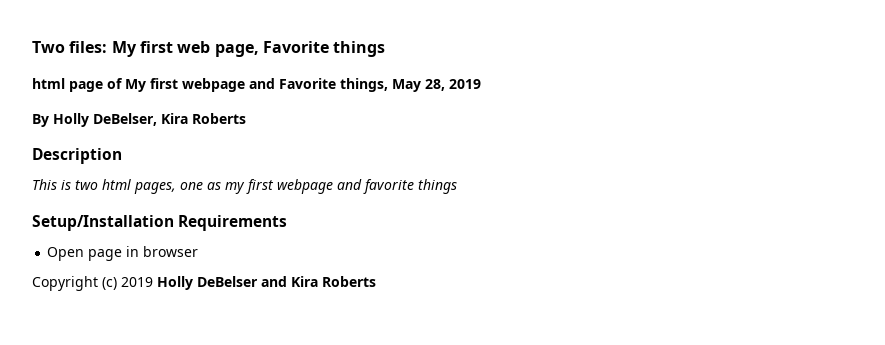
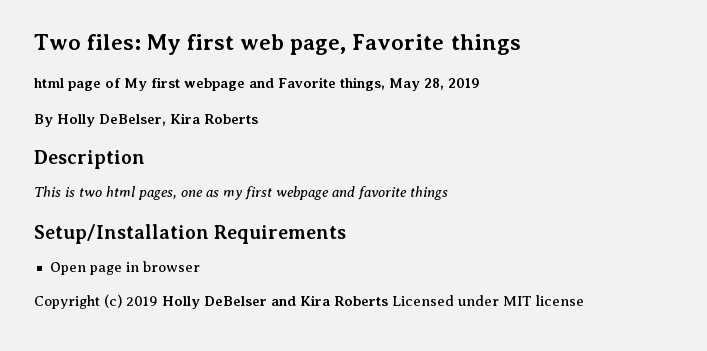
- Copyright (c) 2019 Holly DeBelser and Kira Roberts
+ Copyright (c) 2019 Holly DeBelser and Kira Roberts Licensed under MIT license

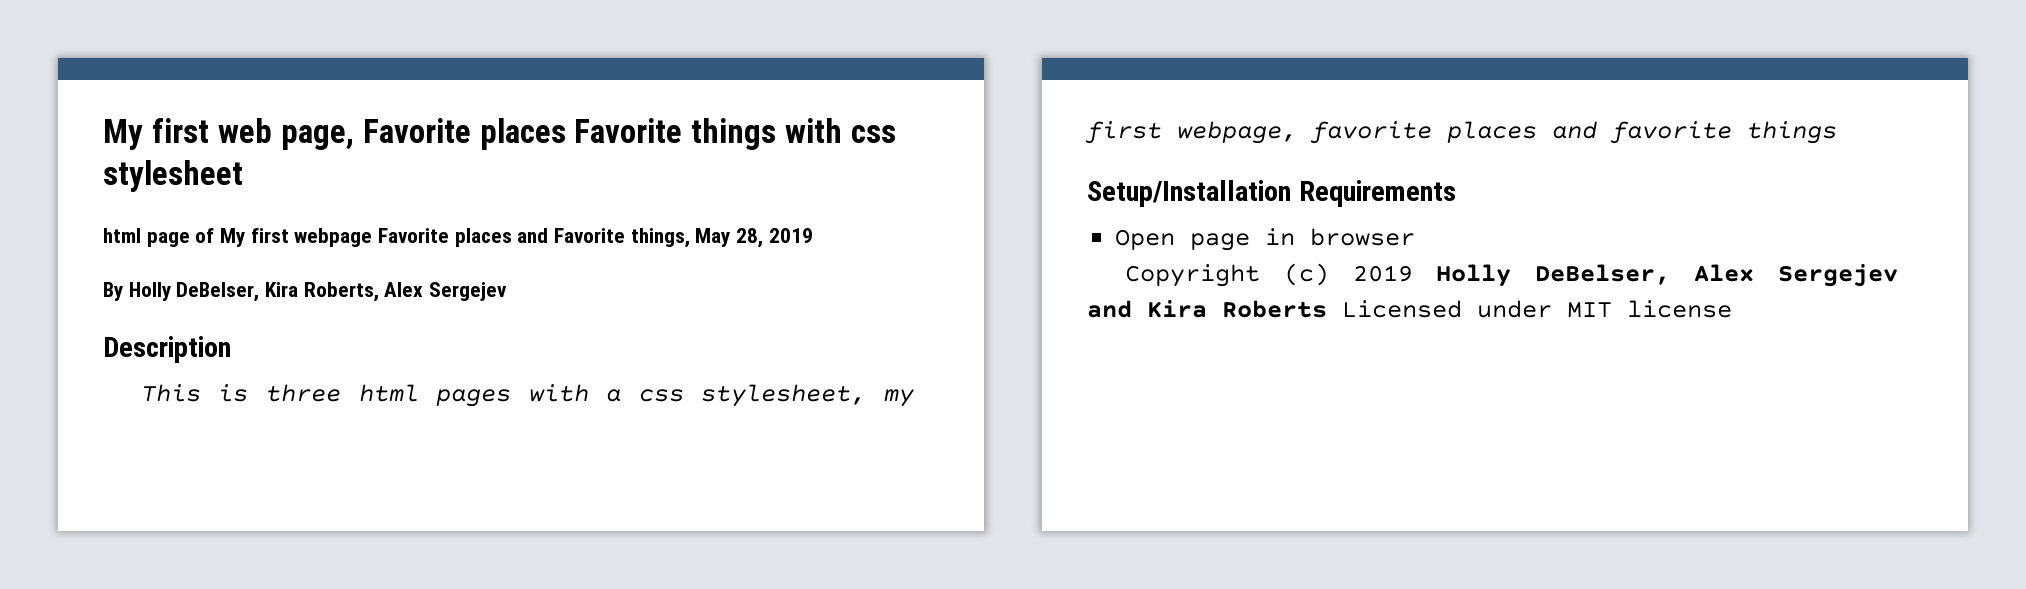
- Two files: My first web page, Favorite things
+ My first web page, Favorite places Favorite things with css stylesheet
- html page of My first webpage and Favorite things, May 28, 2019
+ html page of My first webpage Favorite places and Favorite things, May 28, 2019
- By Holly DeBelser, Kira Roberts
+ By Holly DeBelser, Kira Roberts, Alex Sergejev
- This is two html pages, one as my first webpage and favorite things
+ This is three html pages with a css stylesheet, my first webpage, favorite places and favorite things
- Copyright (c) 2019 Holly DeBelser and Kira Roberts Licensed under MIT license
+ Copyright (c) 2019 Holly DeBelser, Alex Sergejev and Kira Roberts Licensed under MIT license

